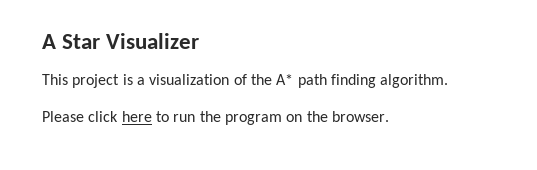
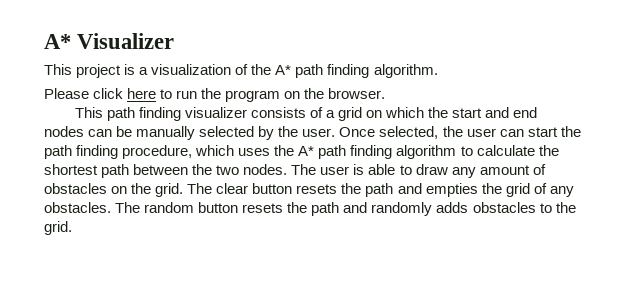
- A Star Visualizer
+ A* Visualizer
+ This path finding visualizer consists of a grid on which the start and end nodes can be manually selected by the user. Once selected, the user can start the path finding procedure, which uses the A* path finding algorithm to calculate the shortest path between the two nodes. The user is able to draw any amount of obstacles on the grid. The clear button resets the path and empties the grid of any obstacles. The random button resets the path and randomly adds obstacles to the grid.

